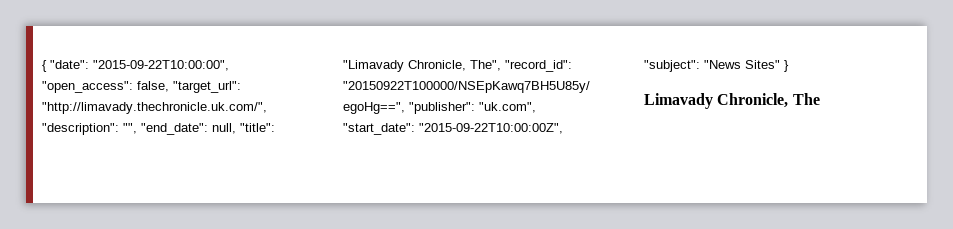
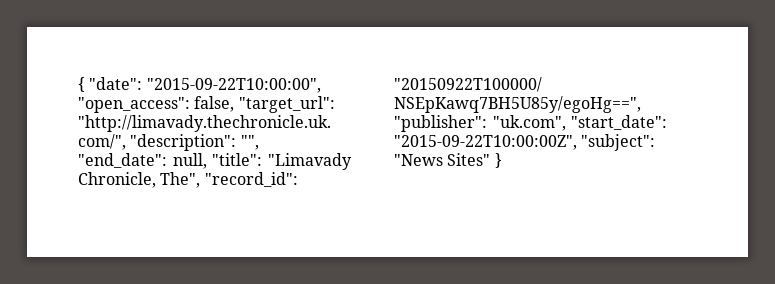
- Limavady Chronicle, The

